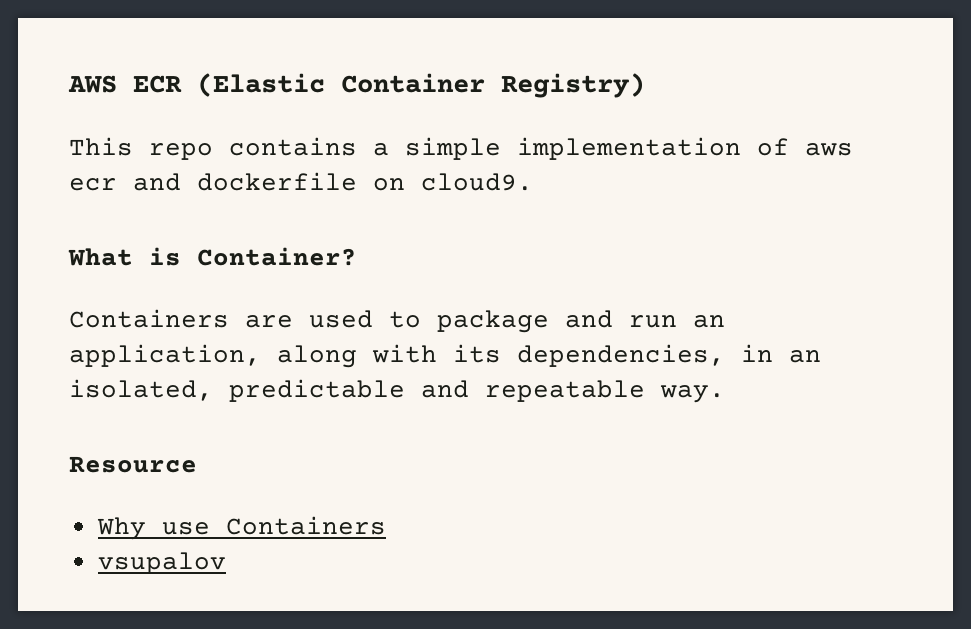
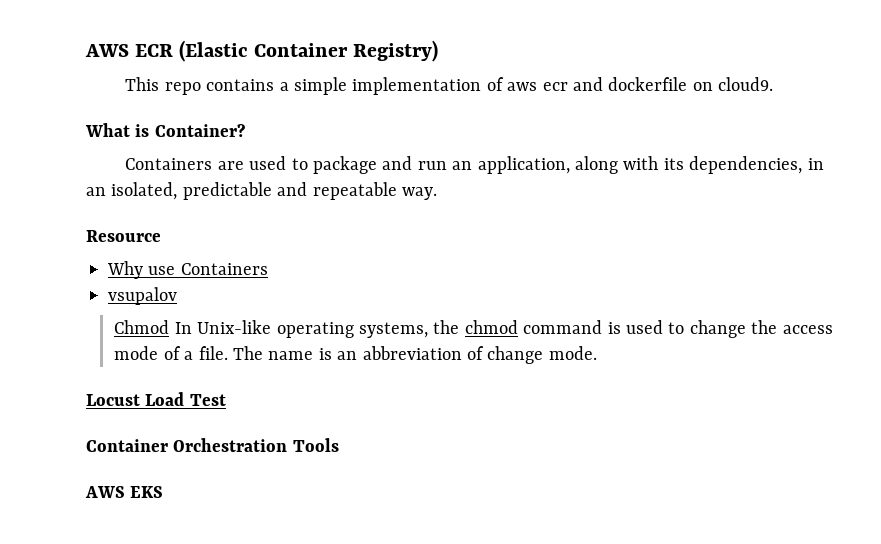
+ Chmod In Unix-like operating systems, the chmod command is used to change the access mode of a file. The name is an abbreviation of change mode.
+ Locust Load Test
+ Container Orchestration Tools
+ AWS EKS

